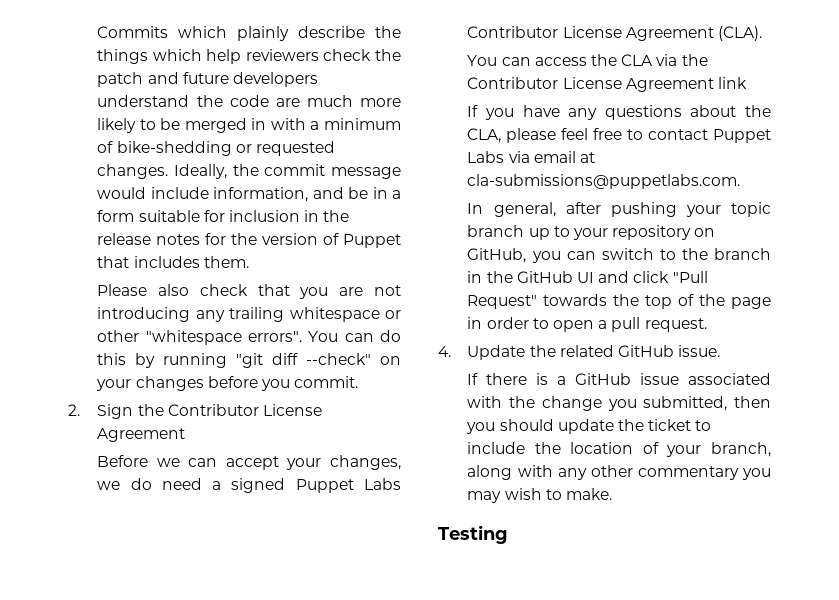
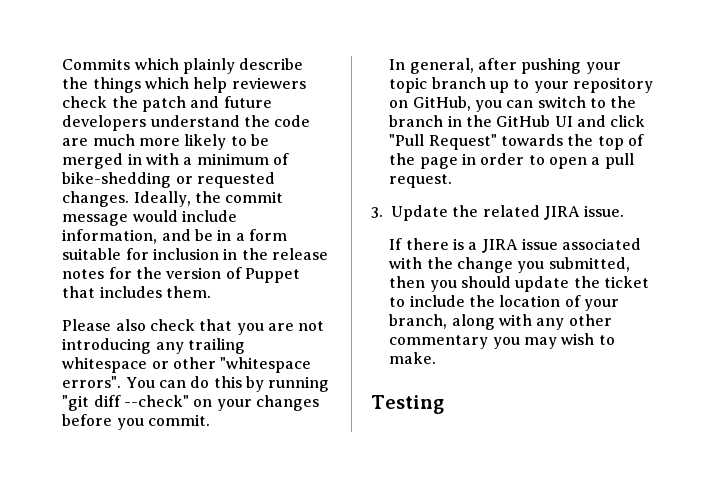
- 2. Sign the Contributor License Agreement
- Before we can accept your changes, we do need a signed Puppet Labs Contributor License Agreement (CLA).
- You can access the CLA via the Contributor License Agreement link
- If you have any questions about the CLA, please feel free to contact Puppet Labs via email at cla-submissions@puppetlabs.com.
- 4. Update the related GitHub issue.
+ 3. Update the related JIRA issue.
- If there is a GitHub issue associated with the change you submitted, then you should update the ticket to include the location of your branch, along with any other commentary you may wish to make.
+ If there is a JIRA issue associated with the change you submitted, then you should update the ticket to include the location of your branch, along with any other commentary you may wish to make.

